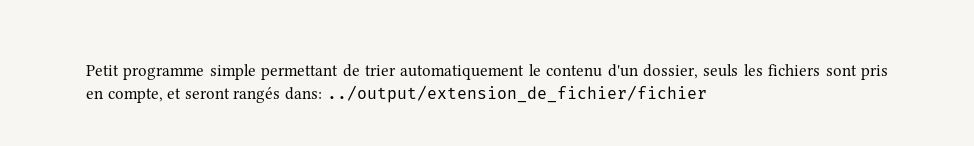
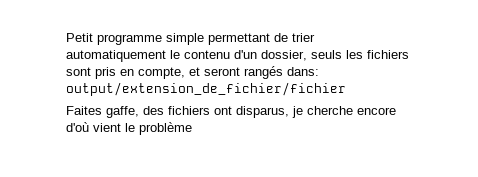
- Petit programme simple permettant de trier automatiquement le contenu d'un dossier, seuls les fichiers sont pris en compte, et seront rangés dans: ../output/extension_de_fichier/fichier
+ Petit programme simple permettant de trier automatiquement le contenu d'un dossier, seuls les fichiers sont pris en compte, et seront rangés dans: output/extension_de_fichier/fichier
+ Faites gaffe, des fichiers ont disparus, je cherche encore d'où vient le problème

